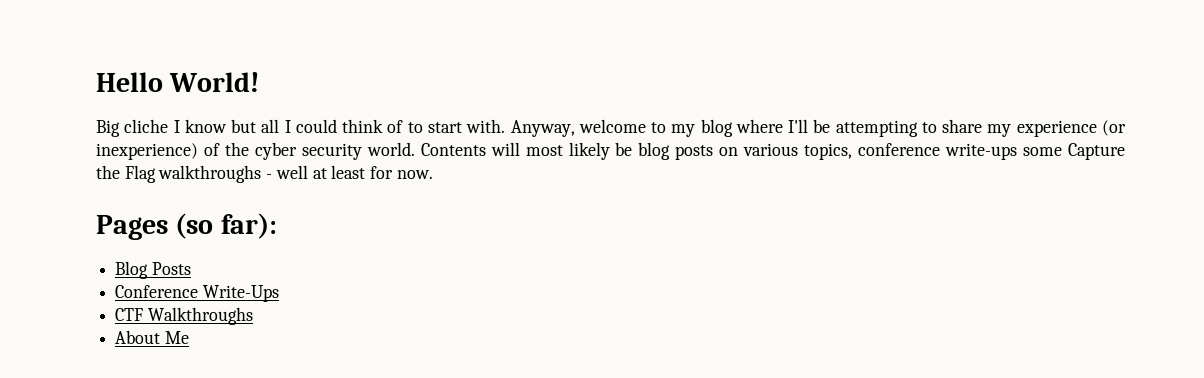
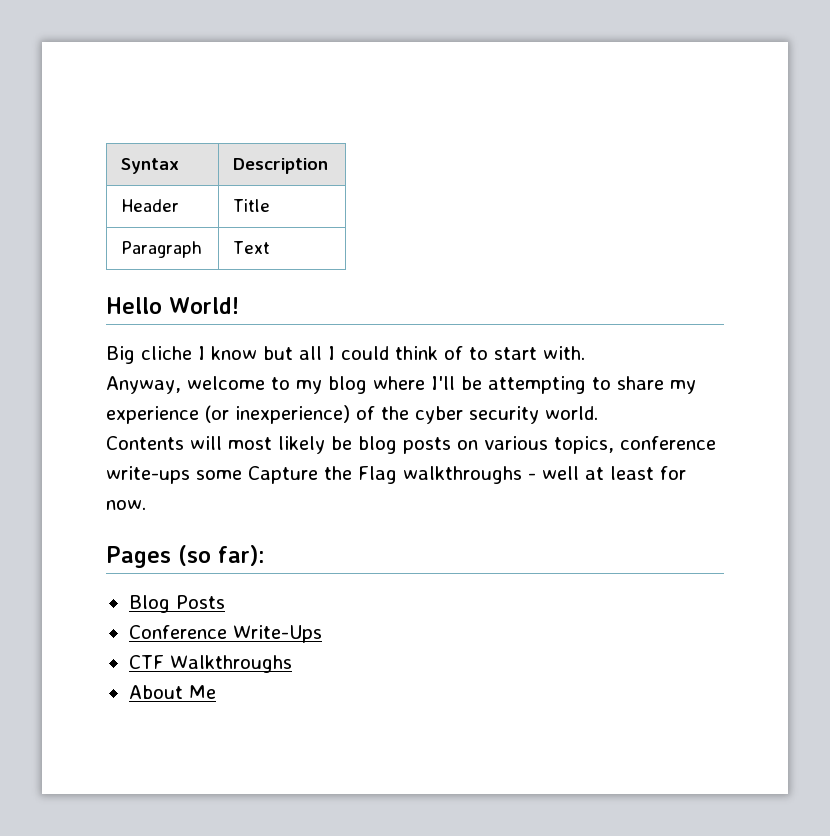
+ Syntax | Description
+ Header | Title
+ Paragraph | Text
- Big cliche I know but all I could think of to start with. Anyway, welcome to my blog where I'll be attempting to share my experience (or inexperience) of the cyber security world. Contents will most likely be blog posts on various topics, conference write-ups some Capture the Flag walkthroughs - well at least for now.
+ Big cliche I know but all I could think of to start with.
+ Anyway, welcome to my blog where I'll be attempting to share my experience (or inexperience) of the cyber security world.
+ Contents will most likely be blog posts on various topics, conference write-ups some Capture the Flag walkthroughs - well at least for now.

